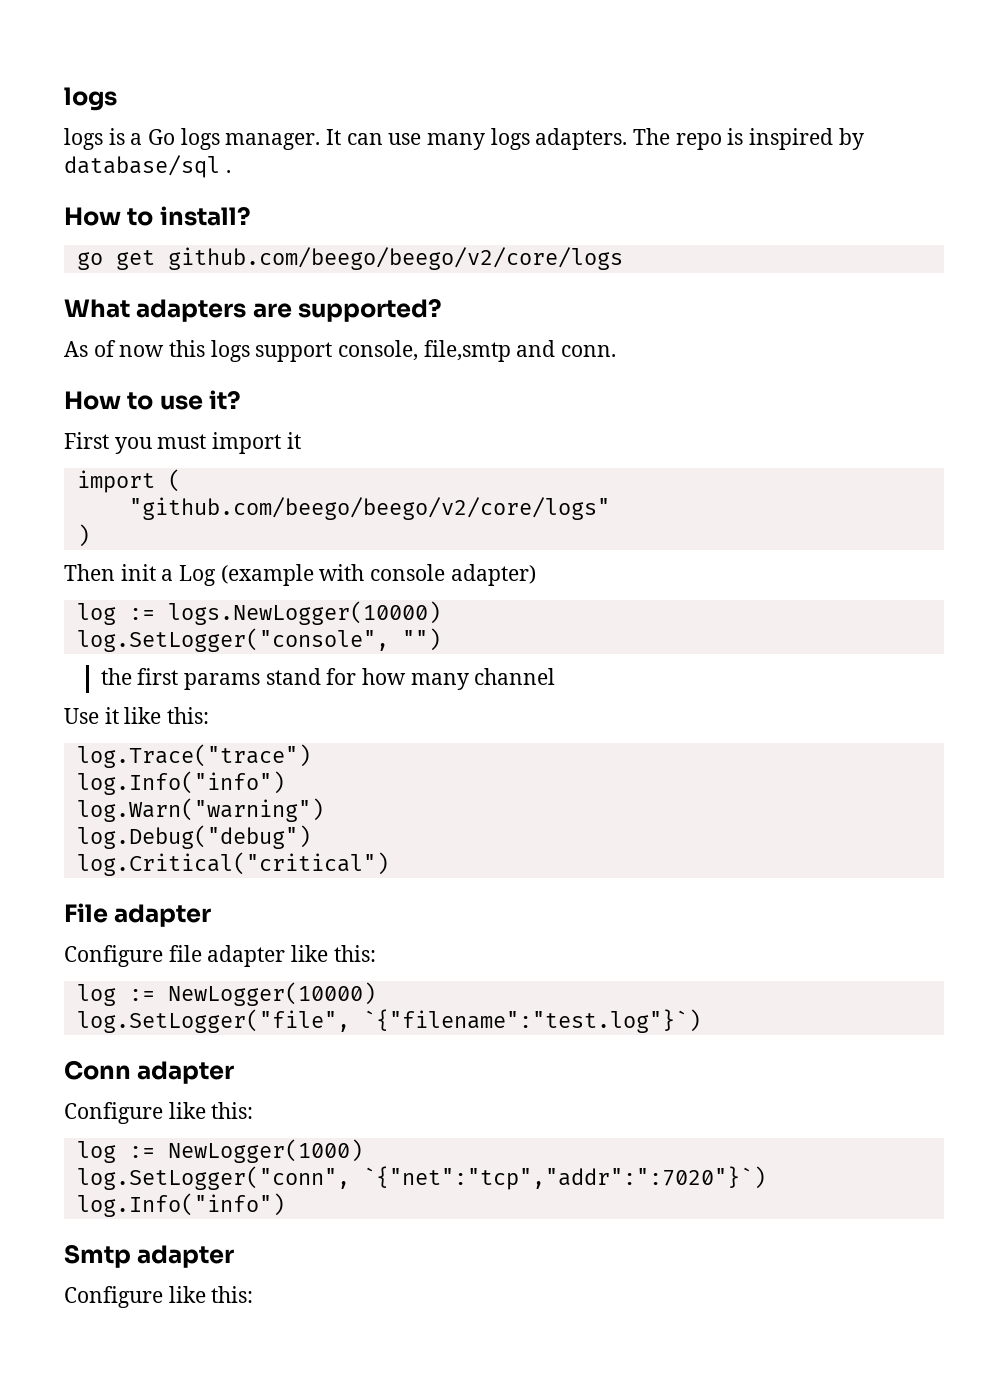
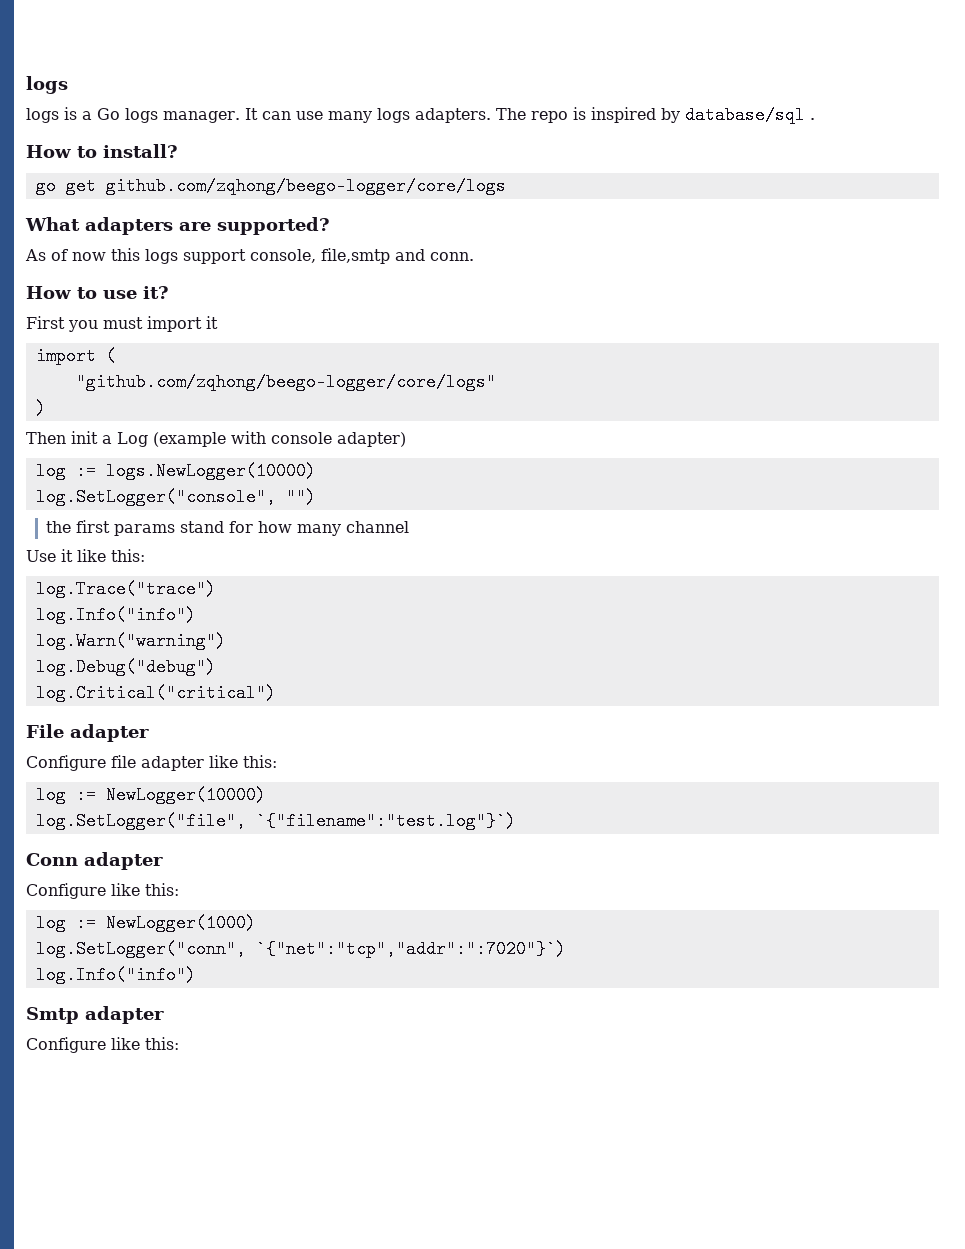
- go get github.com/beego/beego/v2/core/logs
+ go get github.com/zqhong/beego-logger/core/logs
- "github.com/beego/beego/v2/core/logs"
+ "github.com/zqhong/beego-logger/core/logs"

